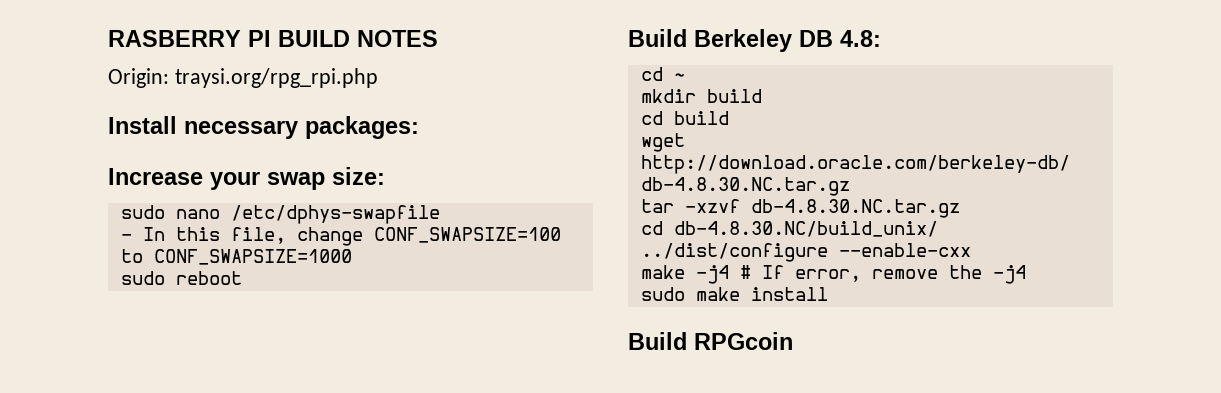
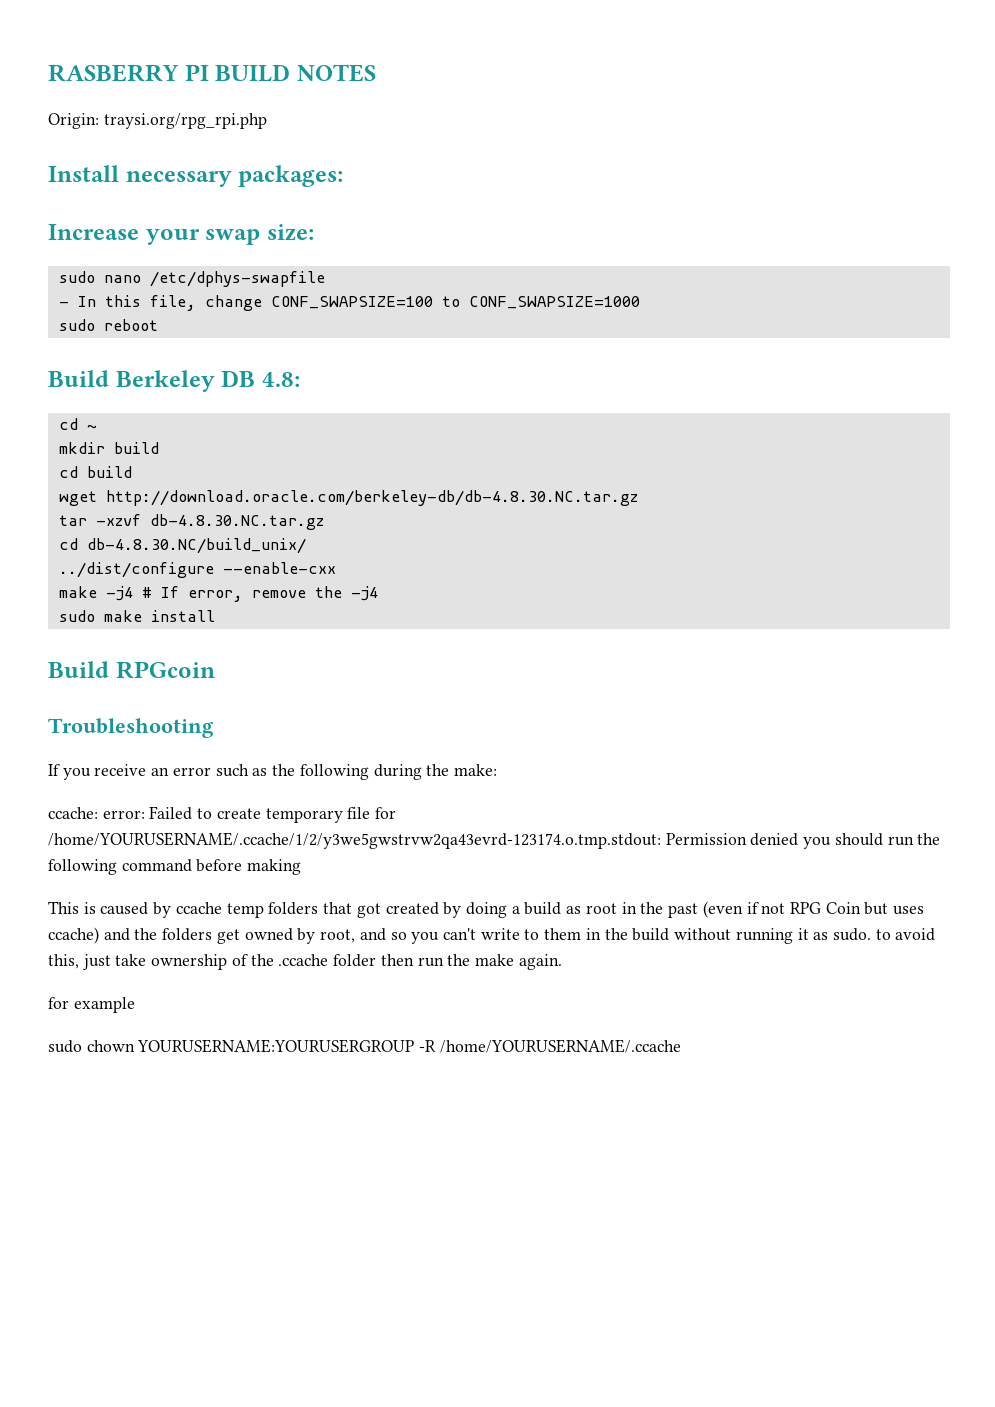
+ Troubleshooting
+ If you receive an error such as the following during the make:
+ ccache: error: Failed to create temporary file for /home/YOURUSERNAME/.ccache/1/2/y3we5gwstrvw2qa43evrd-123174.o.tmp.stdout: Permission denied you should run the following command before making
+ This is caused by ccache temp folders that got created by doing a build as root in the past (even if not RPG Coin but uses ccache) and the folders get owned by root, and so you can't write to them in the build without running it as sudo. to avoid this, just take ownership of the .ccache folder then run the make again.
+ for example
+ sudo chown YOURUSERNAME:YOURUSERGROUP -R /home/YOURUSERNAME/.ccache

